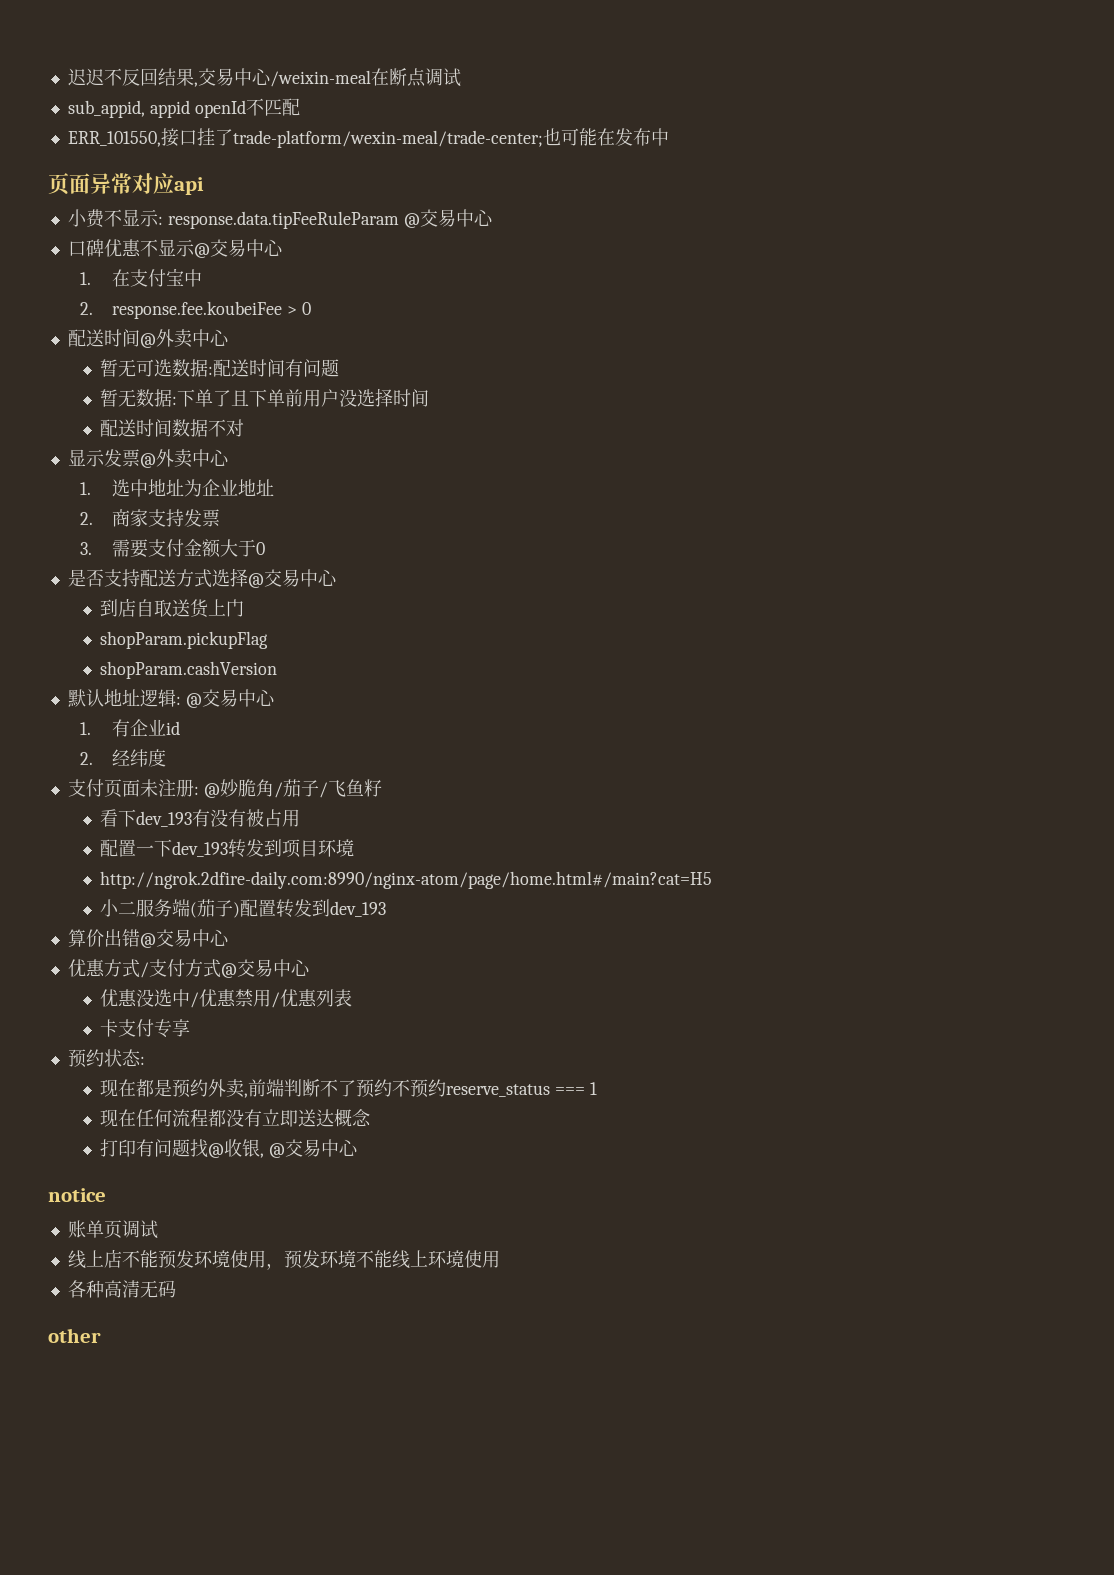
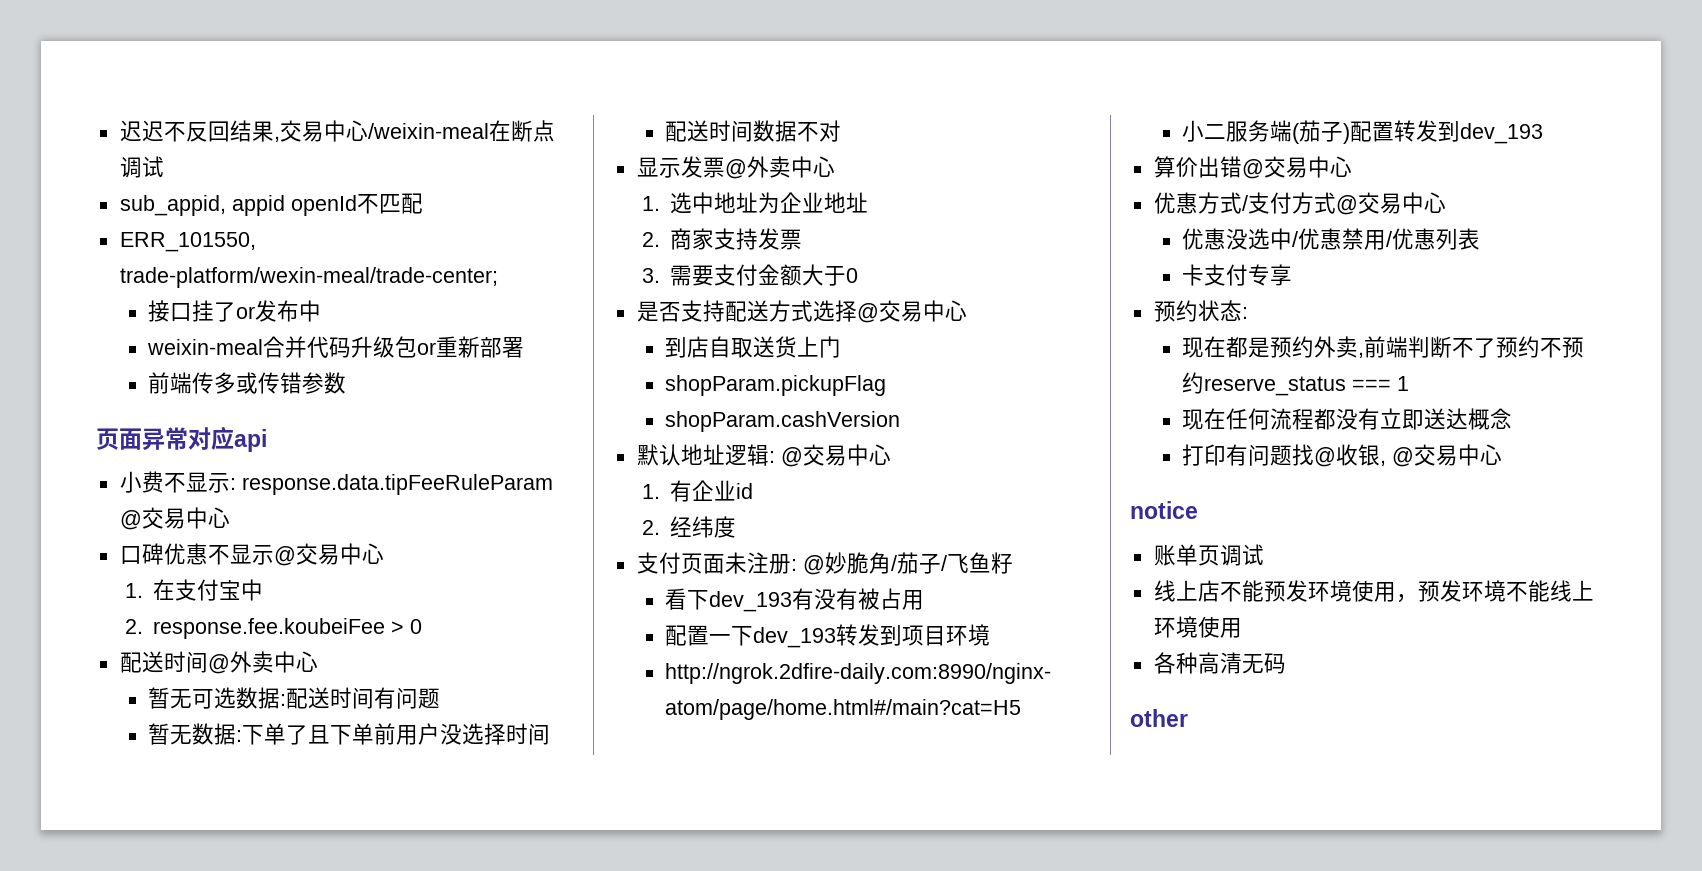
- ERR_101550,接口挂了trade-platform/wexin-meal/trade-center;也可能在发布中
+ ERR_101550, trade-platform/wexin-meal/trade-center;
+ 接口挂了or发布中
+ weixin-meal合并代码升级包or重新部署
+ 前端传多或传错参数

